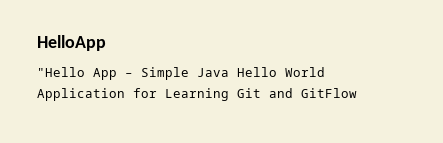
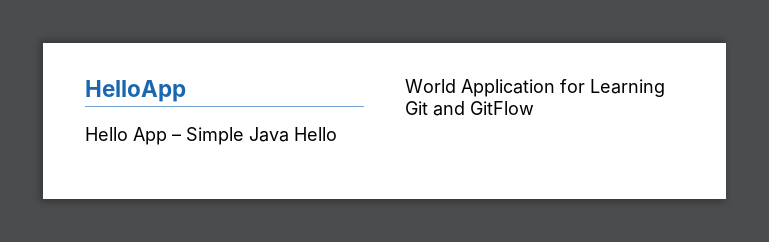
- "Hello App – Simple Java Hello World Application for Learning Git and GitFlow
+ Hello App – Simple Java Hello World Application for Learning Git and GitFlow

